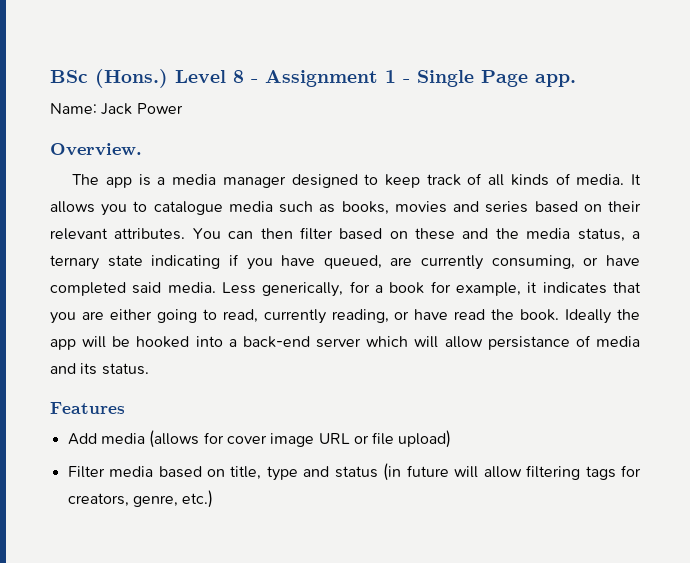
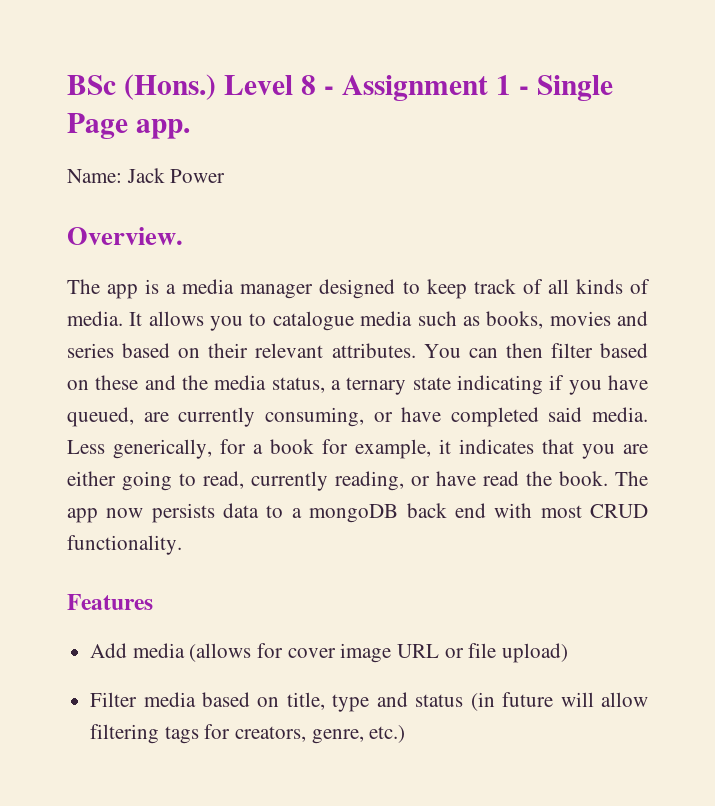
- Ideally the app will be hooked into a back-end server which will allow persistance of media and its status.
+ The app now persists data to a mongoDB back end with most CRUD functionality.

